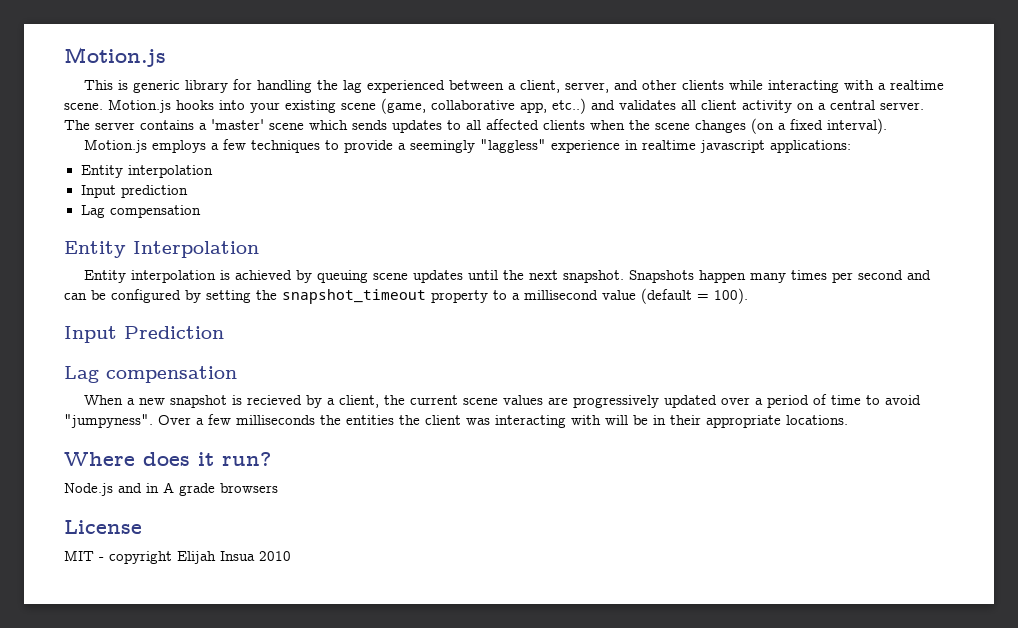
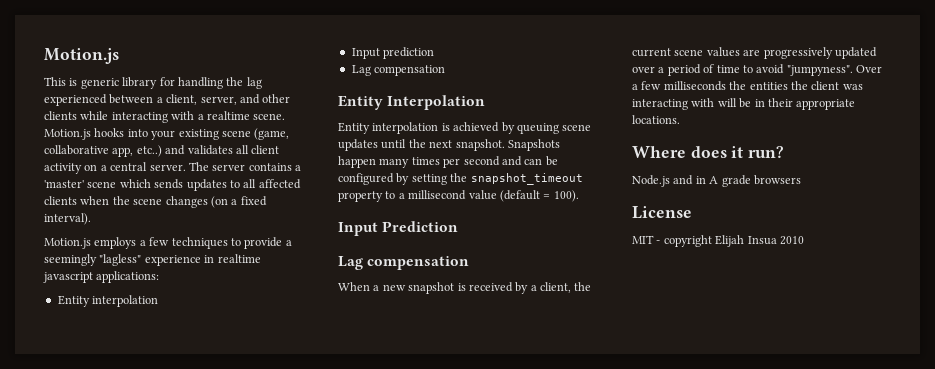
- Motion.js employs a few techniques to provide a seemingly "laggless" experience in realtime javascript applications:
+ Motion.js employs a few techniques to provide a seemingly "lagless" experience in realtime javascript applications:
- When a new snapshot is recieved by a client, the current scene values are progressively updated over a period of time to avoid "jumpyness".
+ When a new snapshot is received by a client, the current scene values are progressively updated over a period of time to avoid "jumpyness".

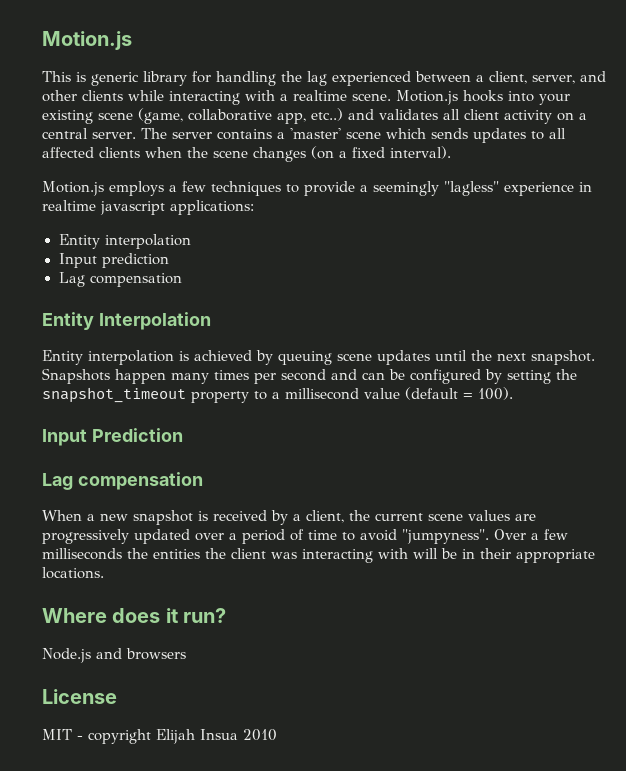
- Node.js and in A grade browsers
+ Node.js and browsers

